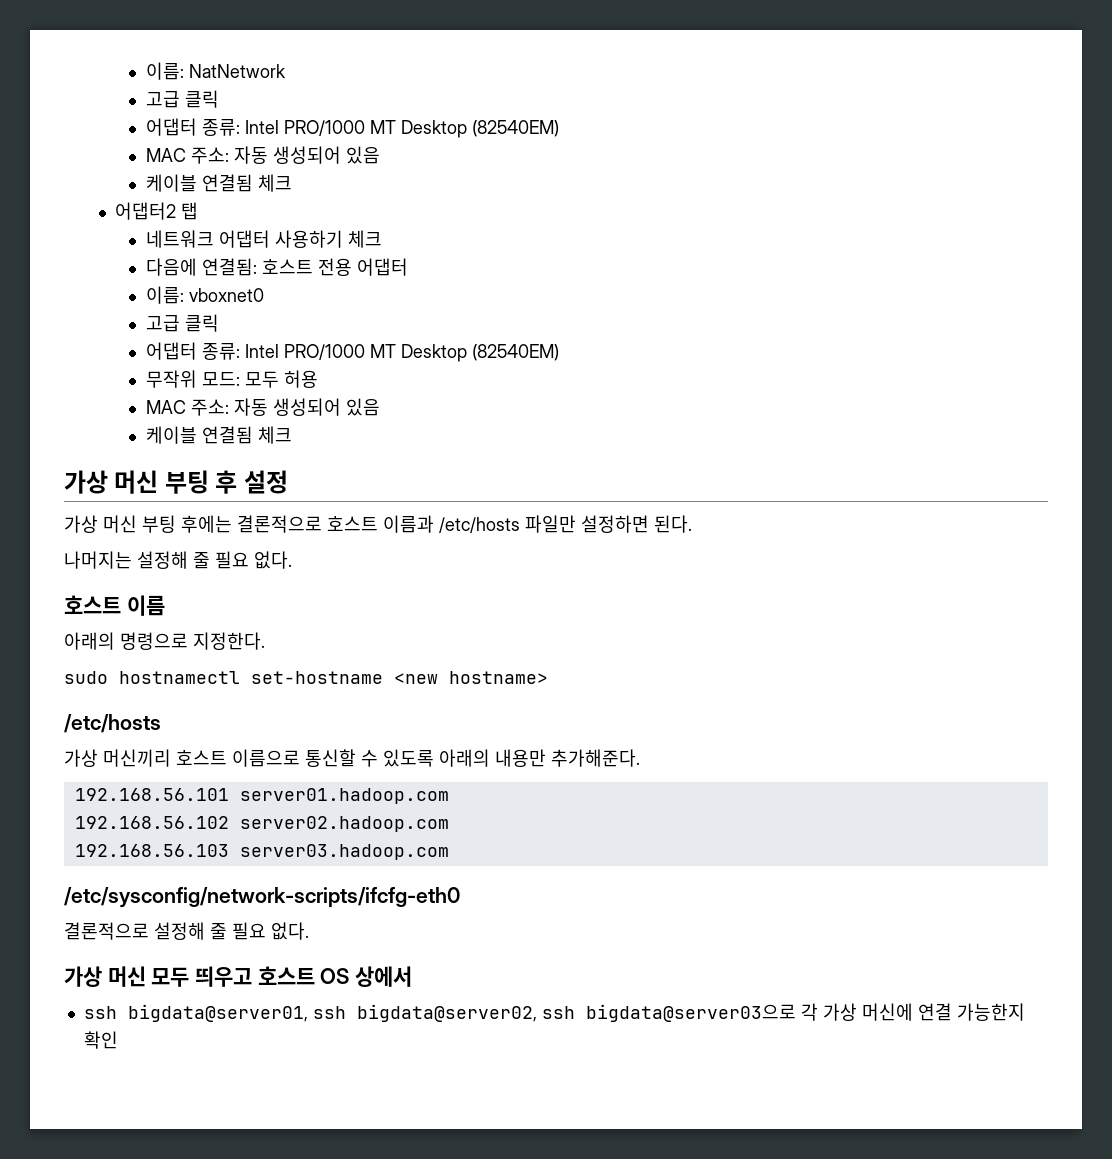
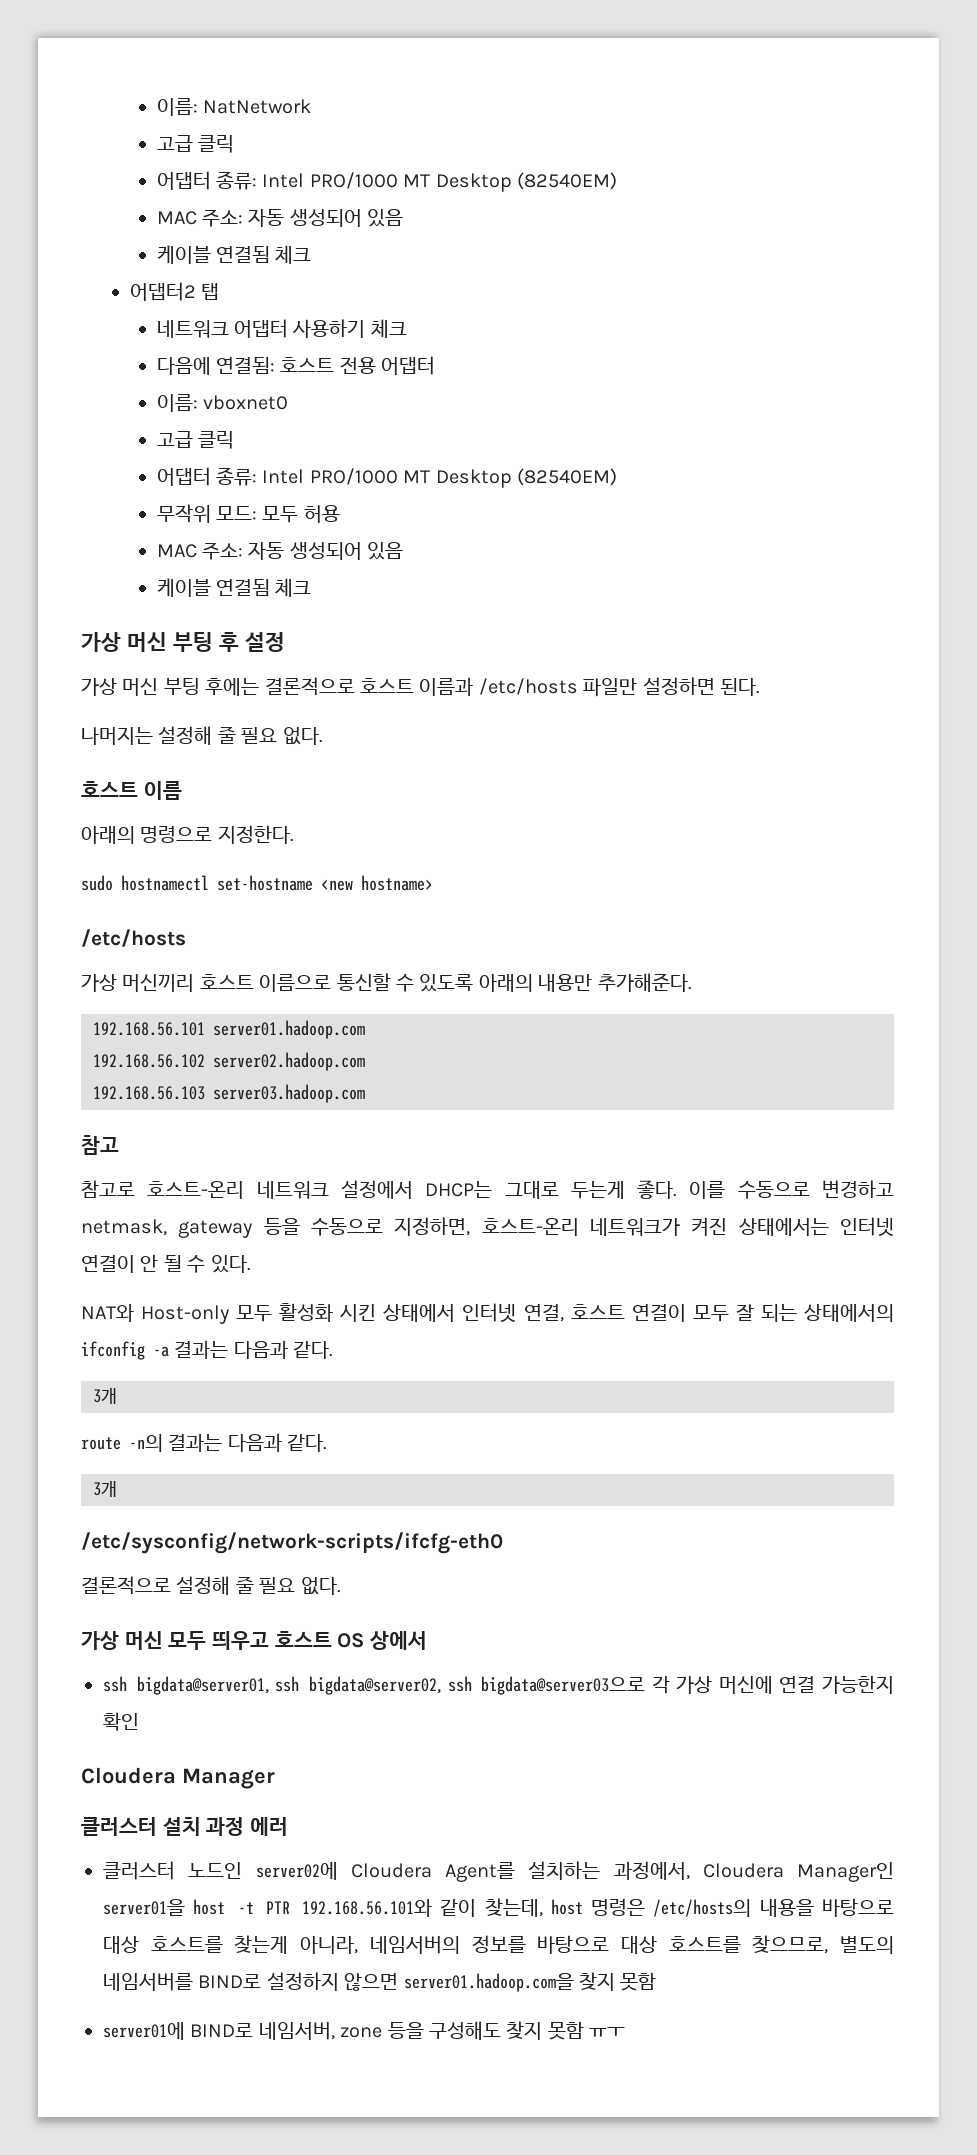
+ 참고
+ 참고로 호스트-온리 네트워크 설정에서 DHCP는 그대로 두는게 좋다. 이를 수동으로 변경하고 netmask, gateway 등을 수동으로 지정하면, 호스트-온리 네트워크가 켜진 상태에서는 인터넷 연결이 안 될 수 있다.
+ NAT와 Host-only 모두 활성화 시킨 상태에서 인터넷 연결, 호스트 연결이 모두 잘 되는 상태에서의 ifconfig -a 결과는 다음과 같다.
+ 3개
+ route -n의 결과는 다음과 같다.
+ 3개
+ Cloudera Manager
+ 클러스터 설치 과정 에러
+ 클러스터 노드인 server02에 Cloudera Agent를 설치하는 과정에서, Cloudera Manager인 server01을 host -t PTR 192.168.56.101와 같이 찾는데, host 명령은 /etc/hosts의 내용을 바탕으로 대상 호스트를 찾는게 아니라, 네임서버의 정보를 바탕으로 대상 호스트를 찾으므로, 별도의 네임서버를 BIND로 설정하지 않으면 server01.hadoop.com을 찾지 못함
+ server01에 BIND로 네임서버, zone 등을 구성해도 찾지 못함 ㅠㅜ

